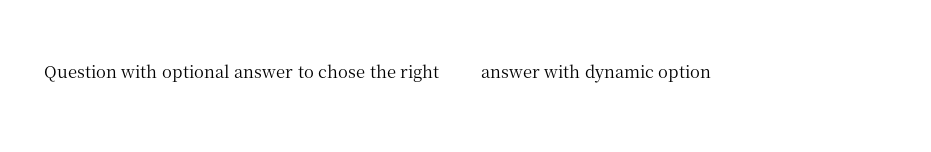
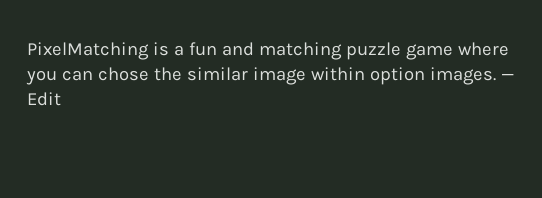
- Question with optional answer to chose the right answer with dynamic option
+ PixelMatching is a fun and matching puzzle game where you can chose the similar image within option images. — Edit

